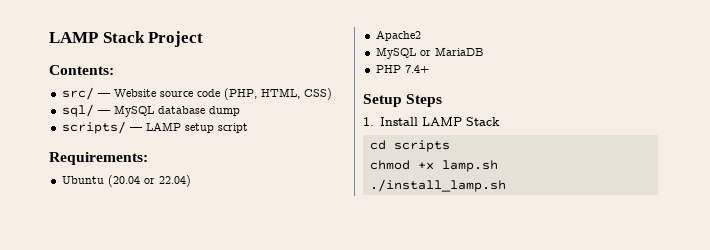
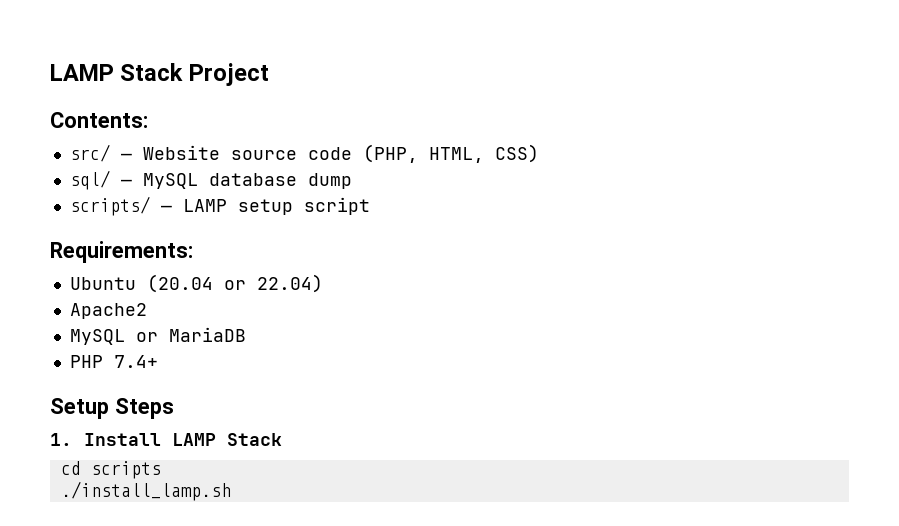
- chmod +x lamp.sh

